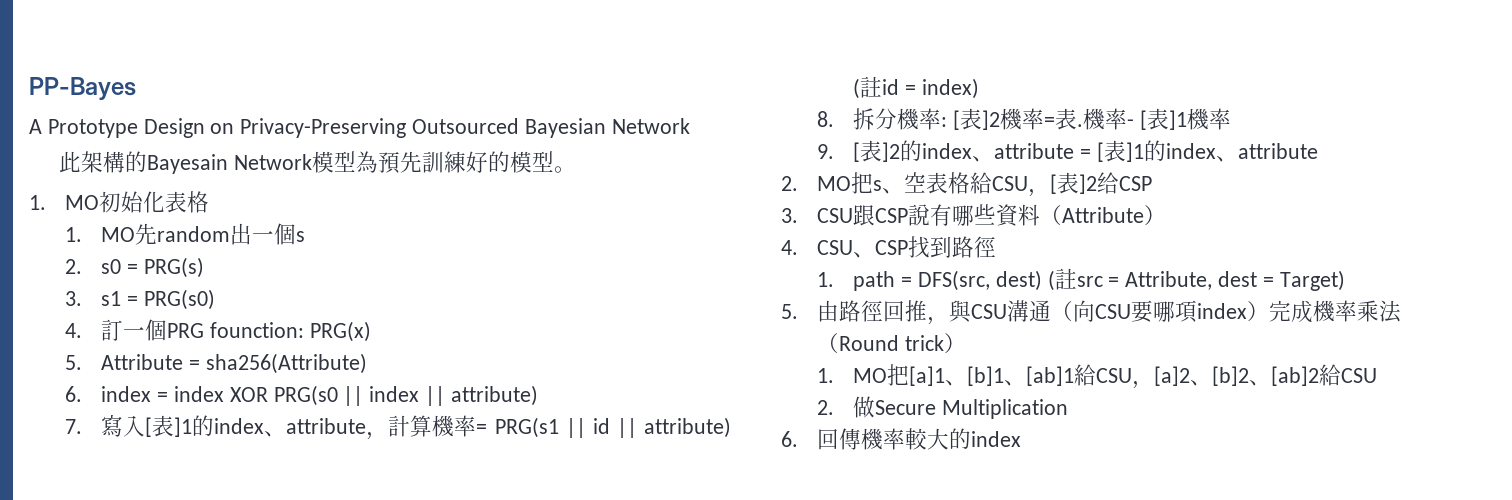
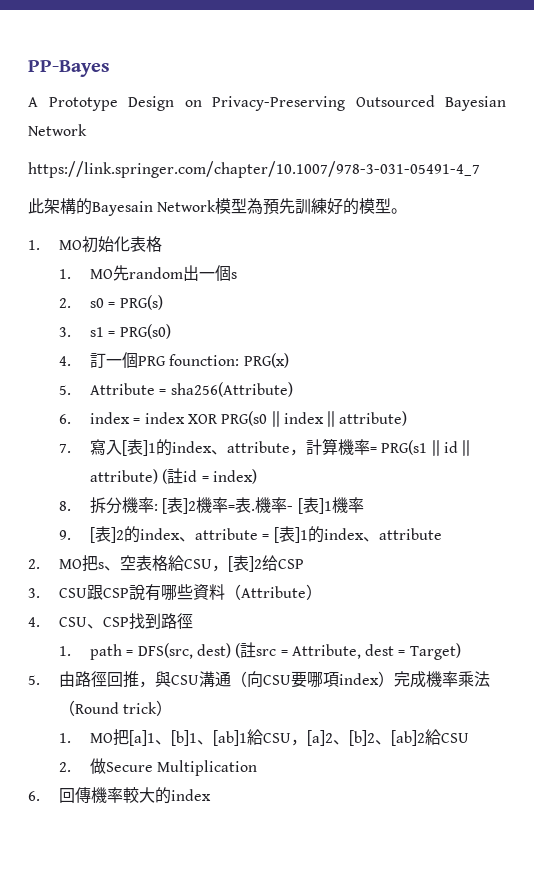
+ https://link.springer.com/chapter/10.1007/978-3-031-05491-4_7

